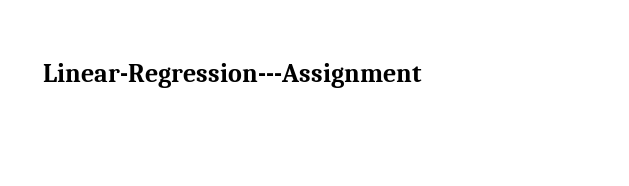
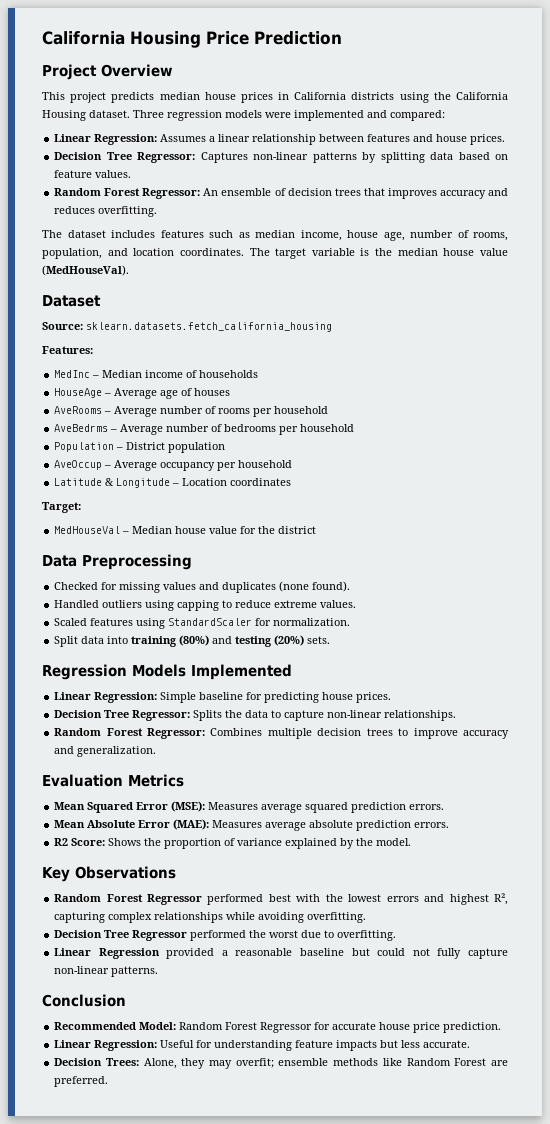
- Linear-Regression---Assignment
+ California Housing Price Prediction
+ Project Overview
+ This project predicts median house prices in California districts using the California Housing dataset. Three regression models were implemented and compared:
+ Linear Regression: Assumes a linear relationship between features and house prices.
+ Decision Tree Regressor: Captures non-linear patterns by splitting data based on feature values.
+ Random Forest Regressor: An ensemble of decision trees that improves accuracy and reduces overfitting.
+ The dataset includes features such as median income, house age, number of rooms, population, and location coordinates. The target variable is the median house value (MedHouseVal).
+ Dataset
+ Source: sklearn.datasets.fetch_california_housing
+ Features:
+ MedInc – Median income of households
+ HouseAge – Average age of houses
+ AveRooms – Average number of rooms per household
+ AveBedrms – Average number of bedrooms per household
+ Population – District population
+ AveOccup – Average occupancy per household
+ Latitude & Longitude – Location coordinates
+ Target:
+ MedHouseVal – Median house value for the district
+ Data Preprocessing
+ Checked for missing values and duplicates (none found).
+ Handled outliers using capping to reduce extreme values.
+ Scaled features using StandardScaler for normalization.
+ Split data into training (80%) and testing (20%) sets.
+ Regression Models Implemented
+ Linear Regression: Simple baseline for predicting house prices.
+ Decision Tree Regressor: Splits the data to capture non-linear relationships.
+ Random Forest Regressor: Combines multiple decision trees to improve accuracy and generalization.
+ Evaluation Metrics
+ Mean Squared Error (MSE): Measures average squared prediction errors.
+ Mean Absolute Error (MAE): Measures average absolute prediction errors.
+ R2 Score: Shows the proportion of variance explained by the model.
+ Key Observations
+ Random Forest Regressor performed best with the lowest errors and highest R², capturing complex relationships while avoiding overfitting.
+ Decision Tree Regressor performed the worst due to overfitting.
+ Linear Regression provided a reasonable baseline but could not fully capture non-linear patterns.
+ Conclusion
+ Recommended Model: Random Forest Regressor for accurate house price prediction.
+ Linear Regression: Useful for understanding feature impacts but less accurate.
+ Decision Trees: Alone, they may overfit; ensemble methods like Random Forest are preferred.

